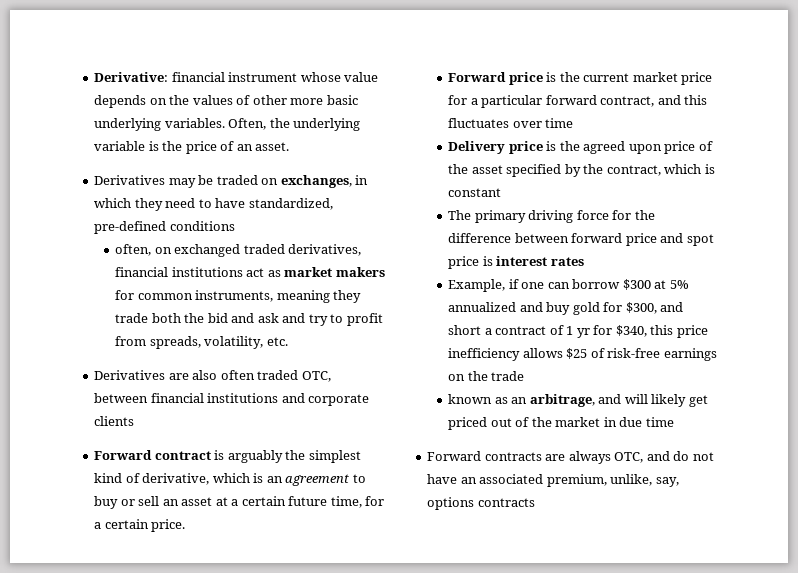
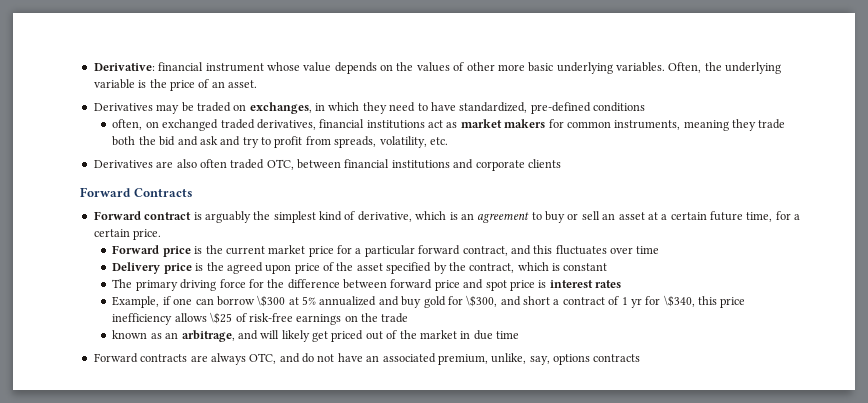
+ Forward Contracts
- Example, if one can borrow $300 at 5% annualized and buy gold for $300, and short a contract of 1 yr for $340, this price inefficiency allows $25 of risk-free earnings on the trade
+ Example, if one can borrow \$300 at 5% annualized and buy gold for \$300, and short a contract of 1 yr for \$340, this price inefficiency allows \$25 of risk-free earnings on the trade

